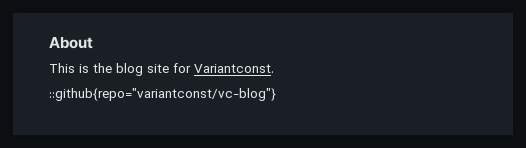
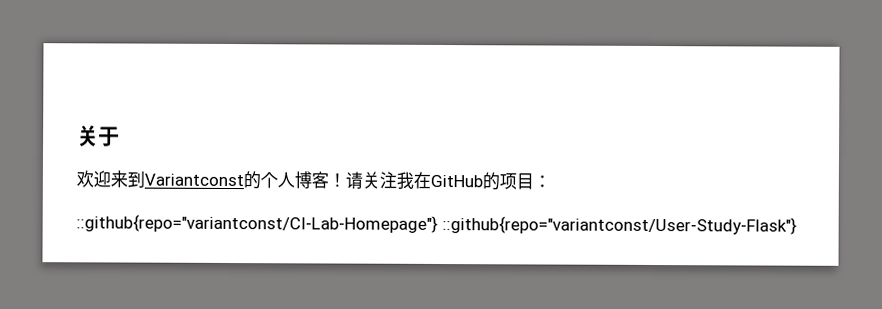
- About
- This is the blog site for Variantconst.
- ::github{repo="variantconst/vc-blog"}
+ 关于
+ 欢迎来到Variantconst的个人博客！请关注我在GitHub的项目：
+ ::github{repo="variantconst/CI-Lab-Homepage"} ::github{repo="variantconst/User-Study-Flask"}

